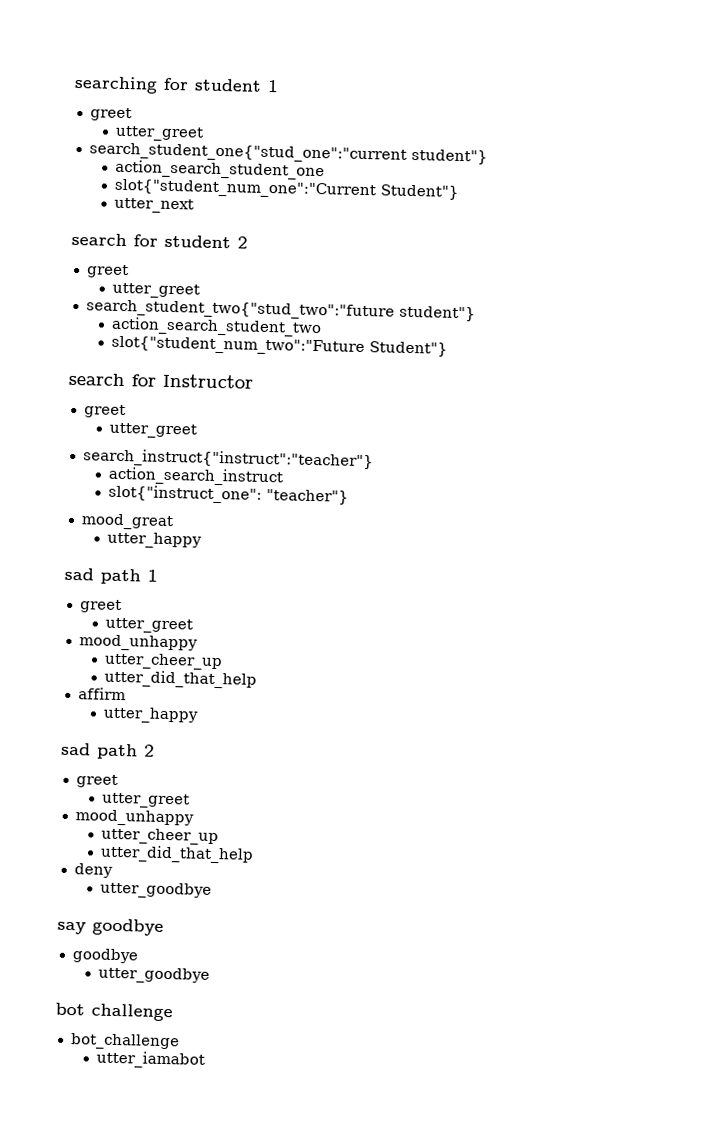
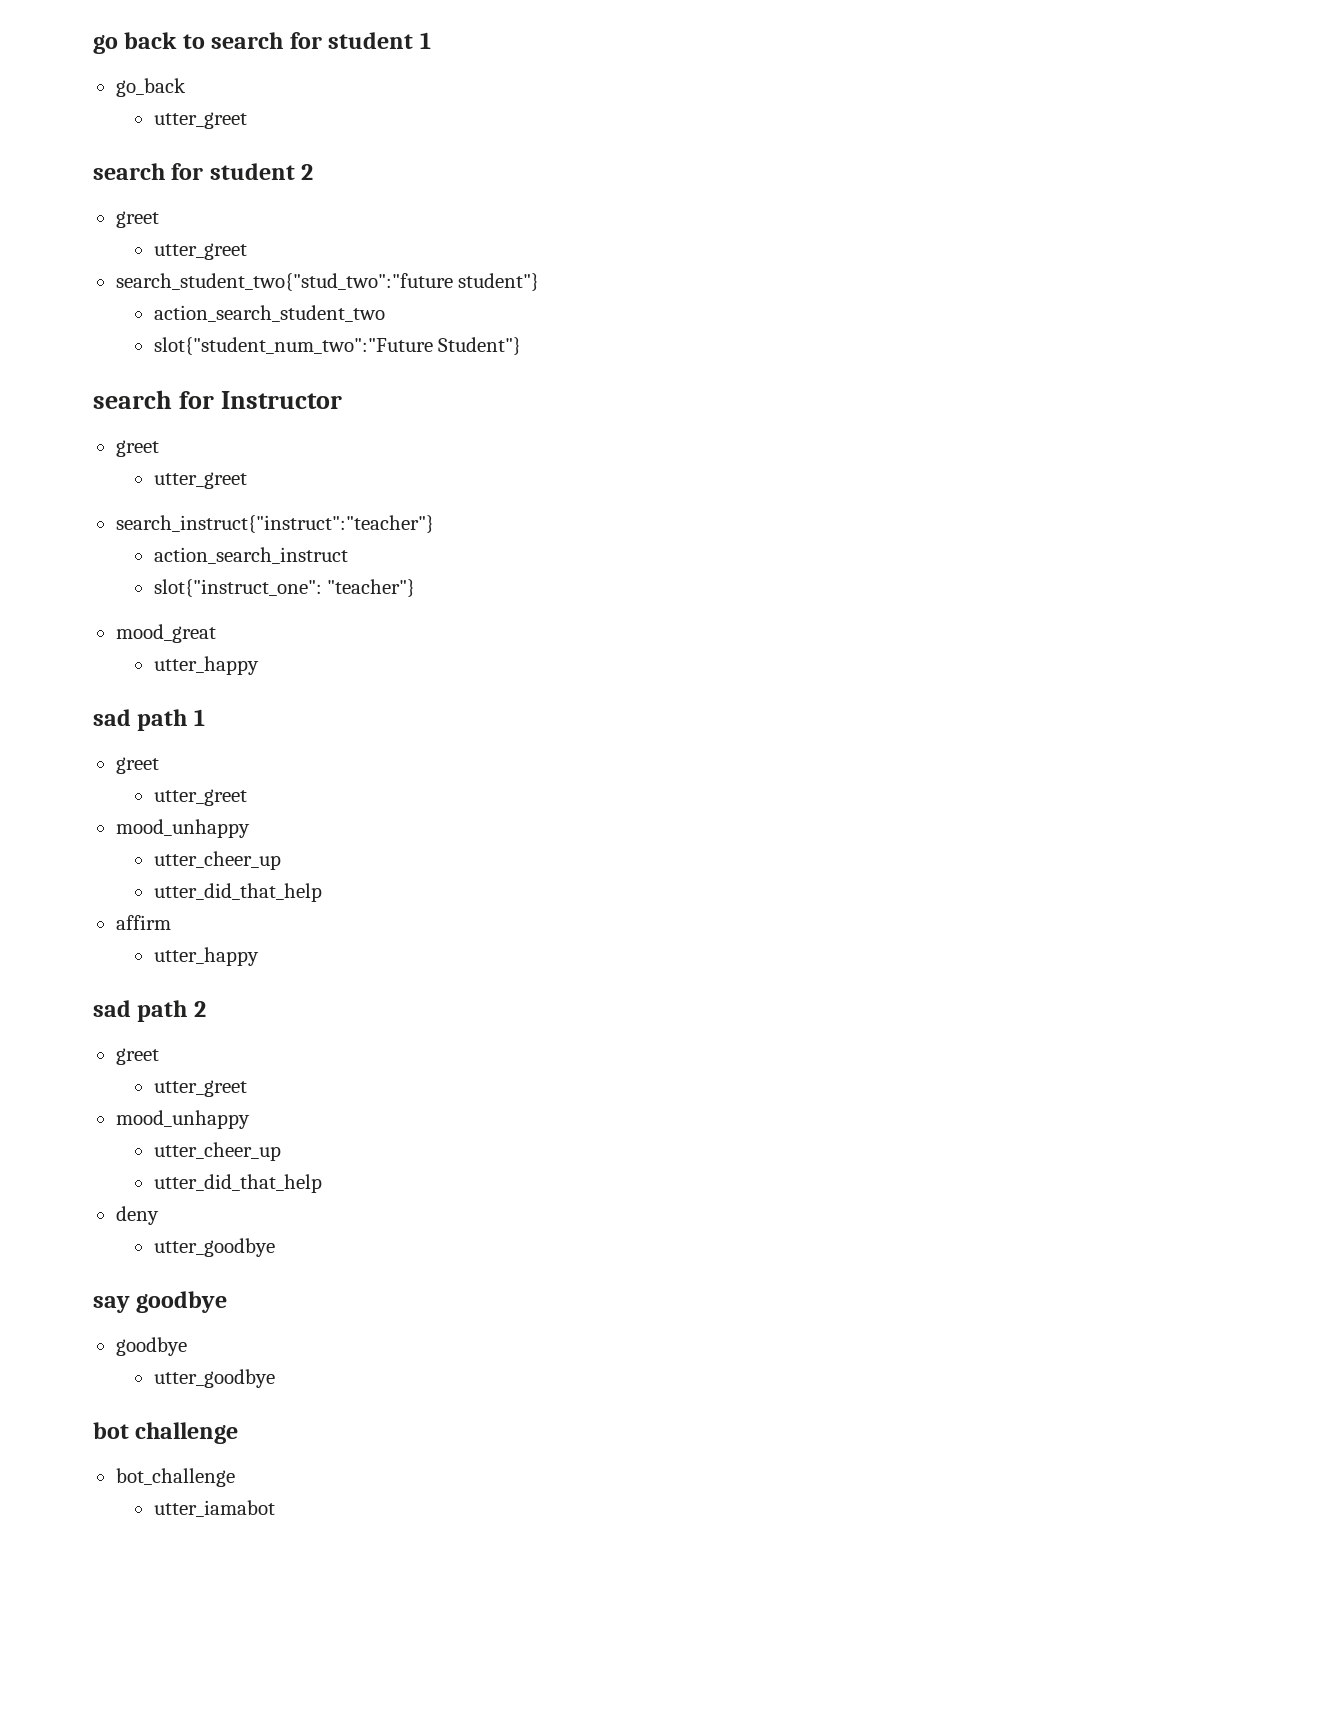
- searching for student 1
- greet
+ go back to search for student 1
+ go_back
  utter_greet
- search_student_one{"stud_one":"current student"}
- action_search_student_one
- slot{"student_num_one":"Current Student"}
- utter_next

